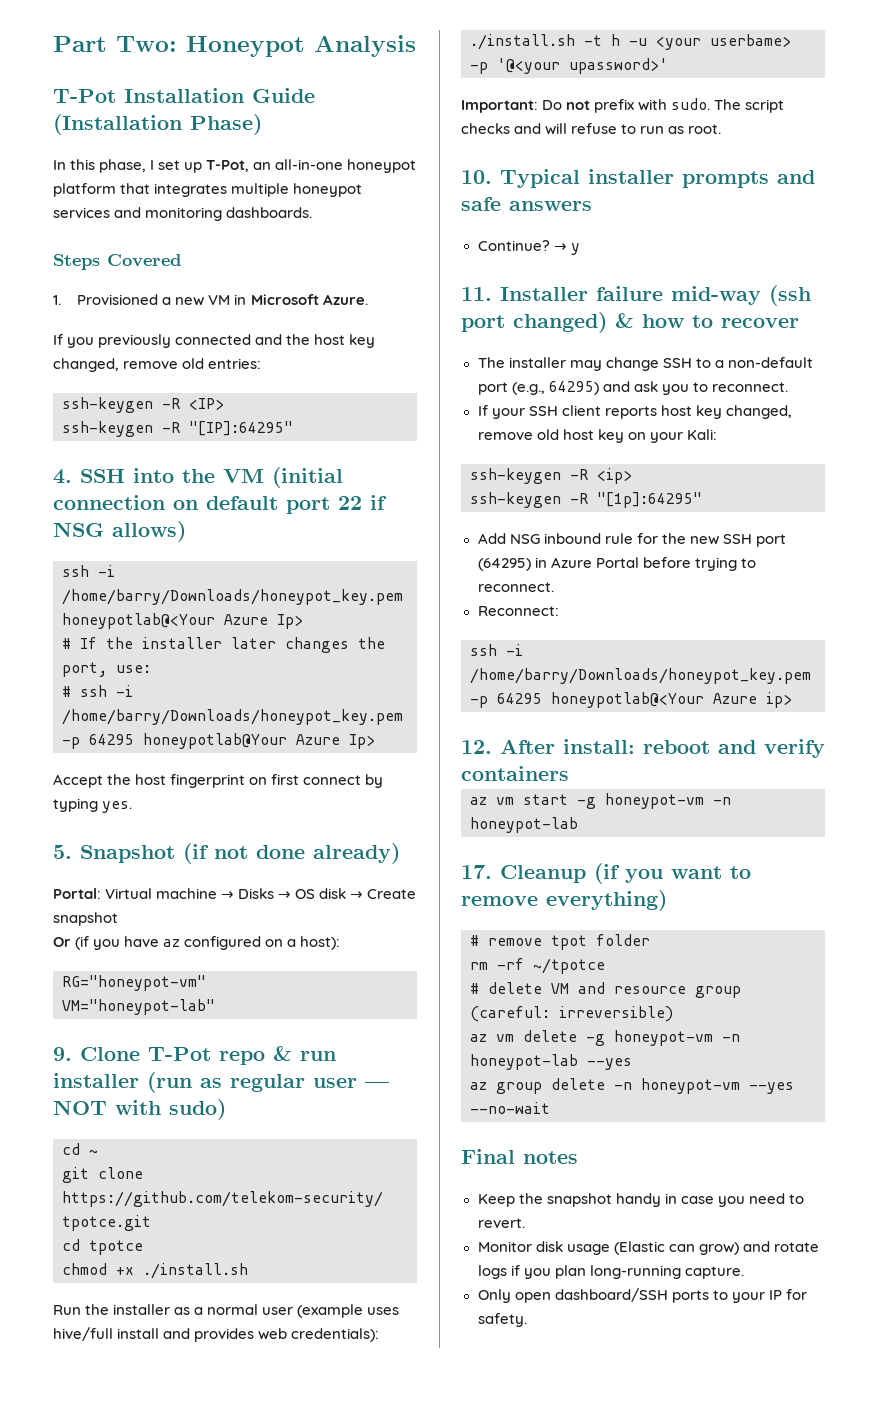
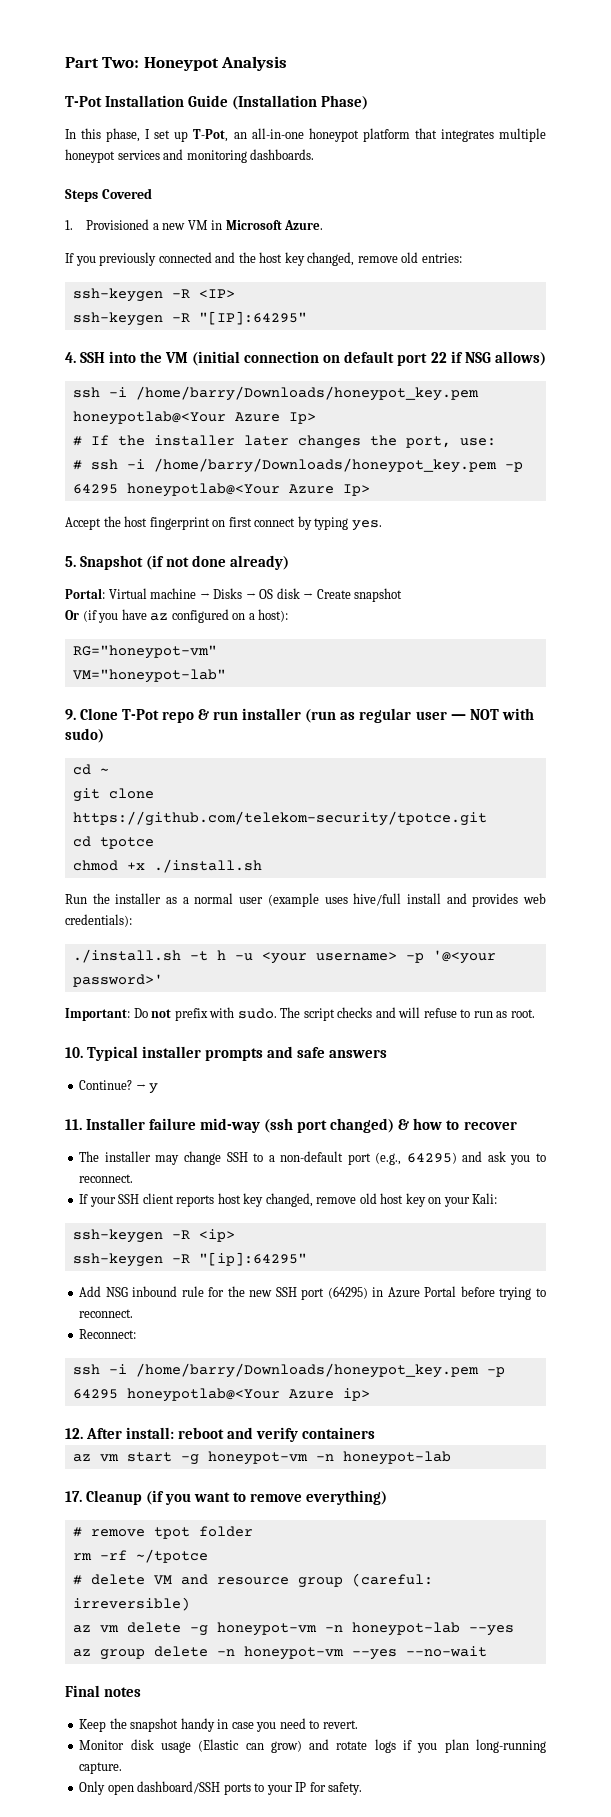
- # ssh -i /home/barry/Downloads/honeypot_key.pem -p 64295 honeypotlab@Your Azure Ip>
+ # ssh -i /home/barry/Downloads/honeypot_key.pem -p 64295 honeypotlab@<Your Azure Ip>
- ./install.sh -t h -u <your userbame> -p '@<your upassword>'
+ ./install.sh -t h -u <your username> -p '@<your password>'
- ssh-keygen -R "[1p]:64295"
+ ssh-keygen -R "[ip]:64295"

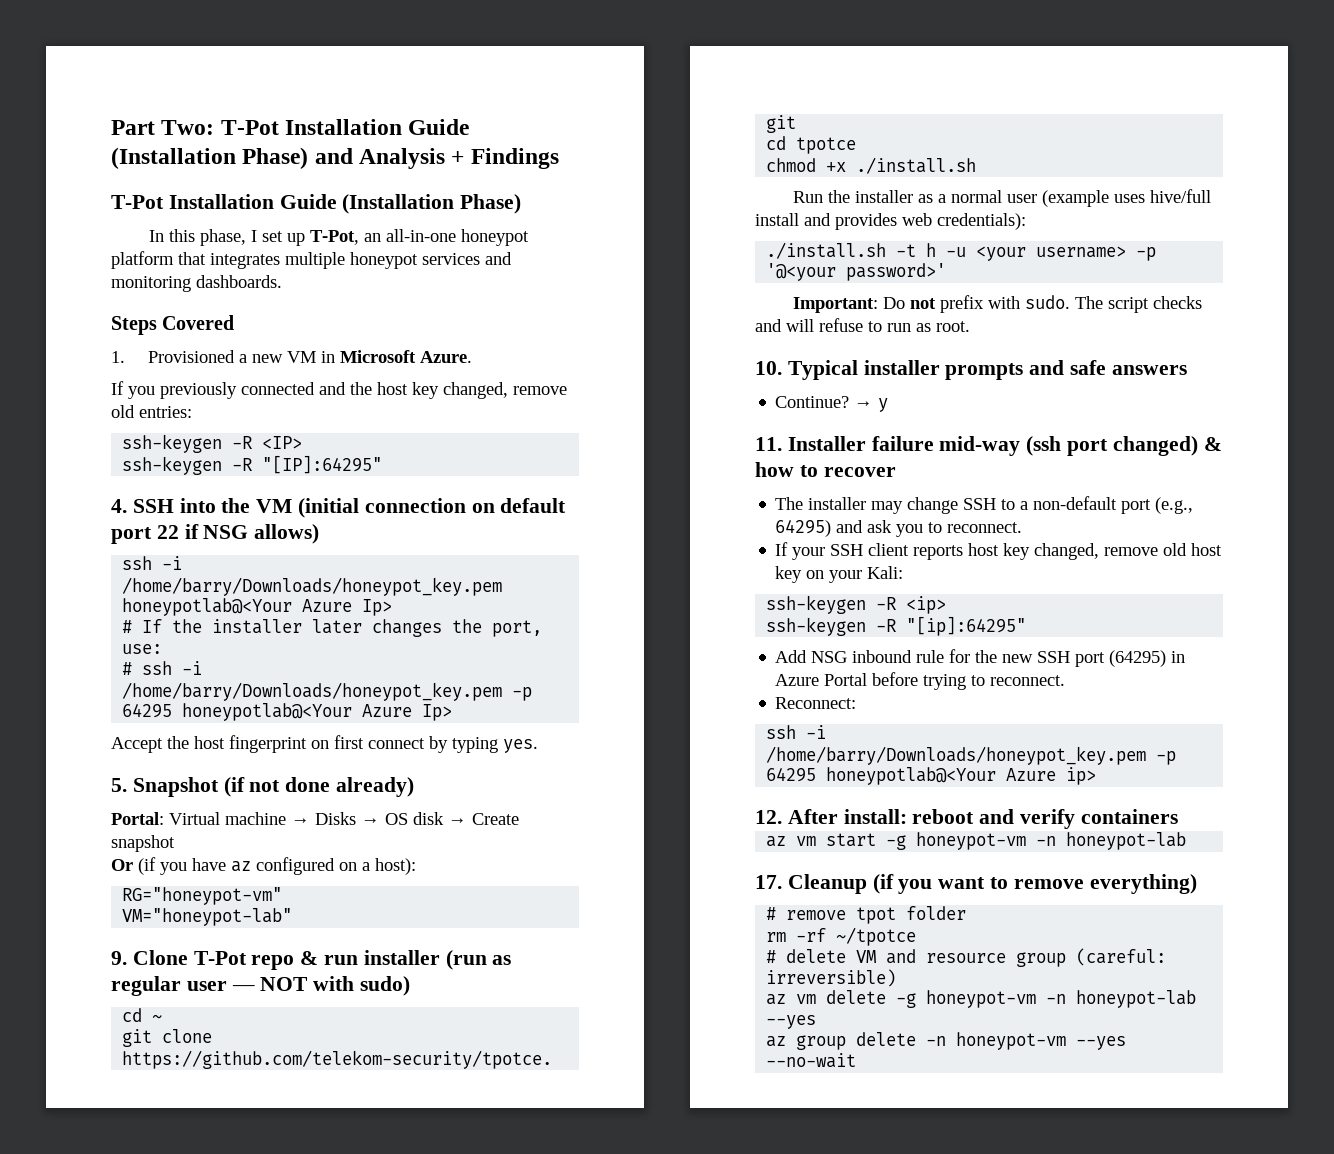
- Part Two: Honeypot Analysis
+ Part Two: T-Pot Installation Guide (Installation Phase) and Analysis + Findings
- Final notes
- Keep the snapshot handy in case you need to revert.
- Monitor disk usage (Elastic can grow) and rotate logs if you plan long-running capture.
- Only open dashboard/SSH ports to your IP for safety.

